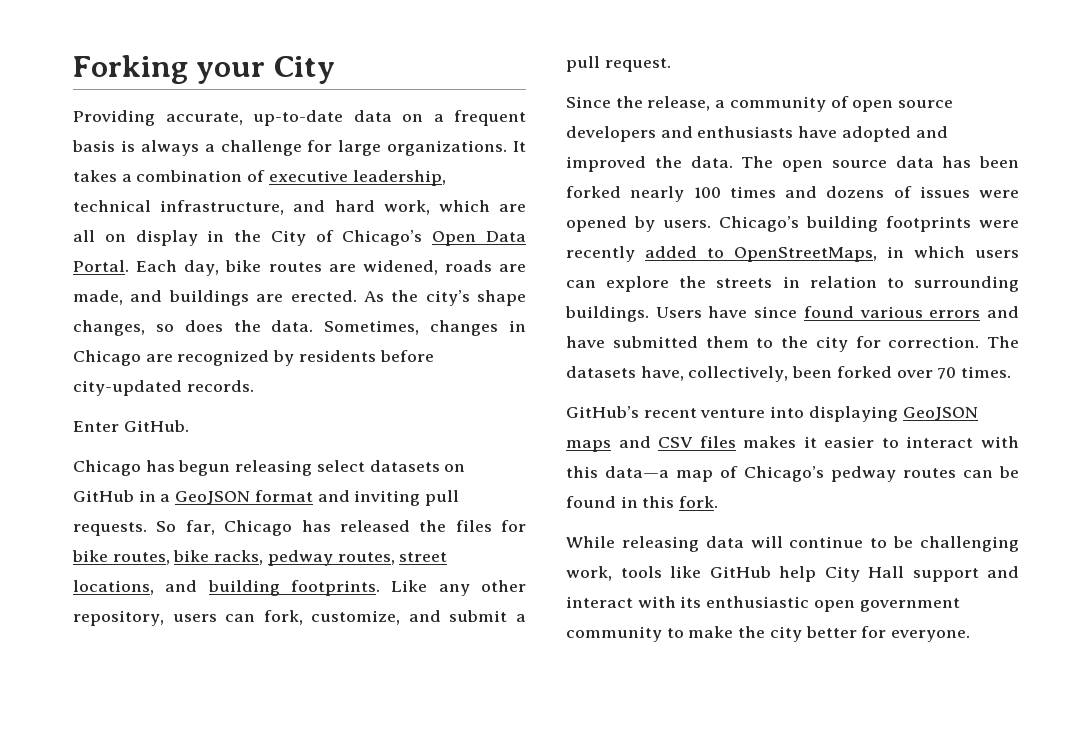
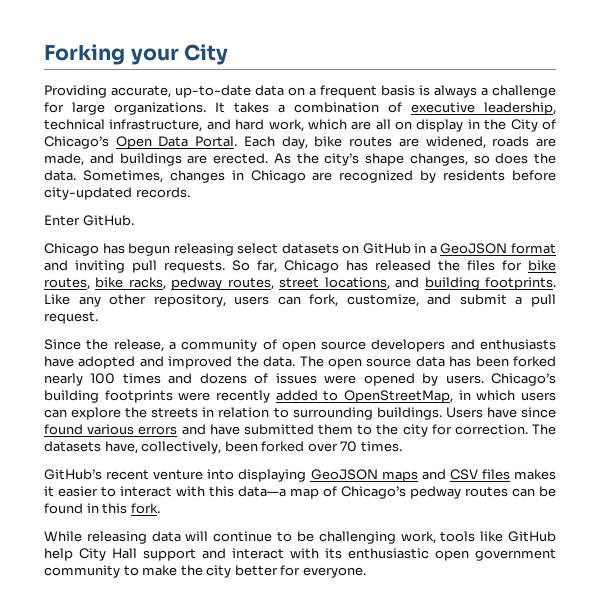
- Chicago’s building footprints were recently added to OpenStreetMaps, in which users can explore the streets in relation to surrounding buildings.
+ Chicago’s building footprints were recently added to OpenStreetMap, in which users can explore the streets in relation to surrounding buildings.

